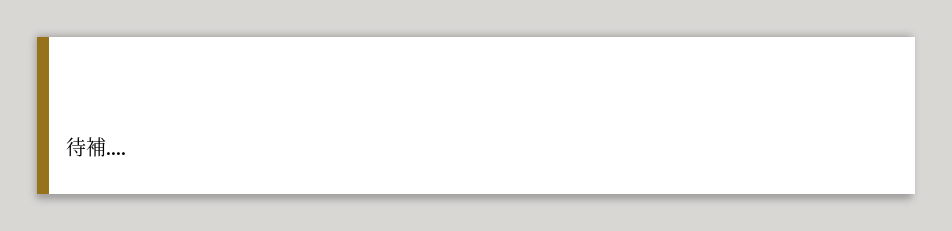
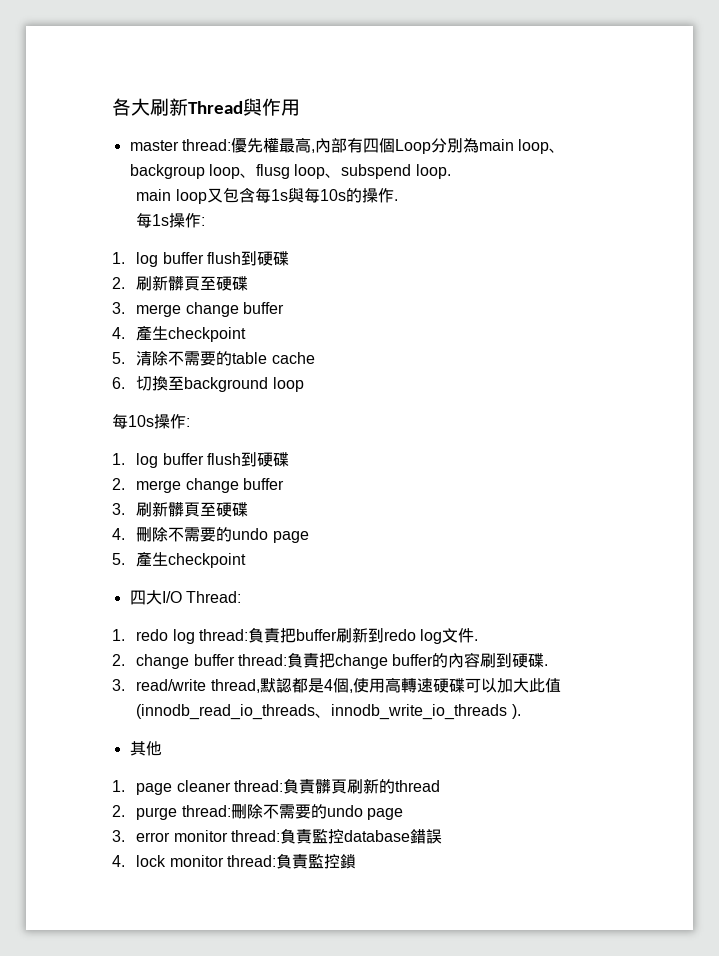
- 待補....
+ 各大刷新Thread與作用
+ master thread:優先權最高,內部有四個Loop分別為main loop、backgroup loop、flusg loop、subspend loop.
+ main loop又包含每1s與每10s的操作.
+ 每1s操作:
+ 1. log buffer flush到硬碟
+ 2.刷新髒頁至硬碟
+ 3. merge change buffer
+ 4.產生checkpoint
+ 5.清除不需要的table cache
+ 6.切換至background loop
+ 每10s操作:
+ 1. log buffer flush到硬碟
+ 2. merge change buffer
+ 3.刷新髒頁至硬碟
+ 4.刪除不需要的undo page
+ 5.產生checkpoint
+ 四大I/O Thread:
+ 1. redo log thread:負責把buffer刷新到redo log文件.
+ 2. change buffer thread:負責把change buffer的內容刷到硬碟.
+ 3. read/write thread,默認都是4個,使用高轉速硬碟可以加大此值(innodb_read_io_threads、innodb_write_io_threads ).
+ 其他
+ 1. page cleaner thread:負責髒頁刷新的thread
+ 2. purge thread:刪除不需要的undo page
+ 3. error monitor thread:負責監控database錯誤
+ 4. lock monitor thread:負責監控鎖

